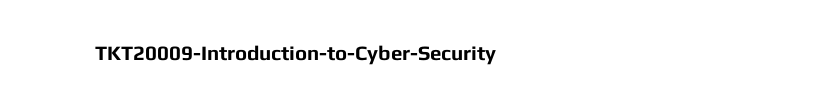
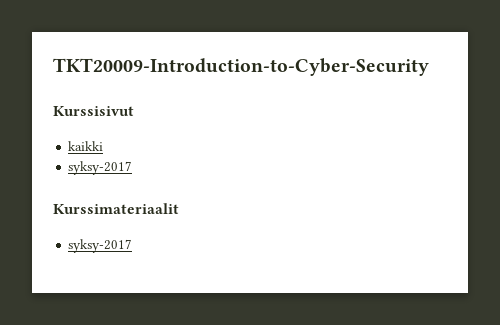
+ Kurssisivut
+ kaikki
+ syksy-2017
+ Kurssimateriaalit
+ syksy-2017

